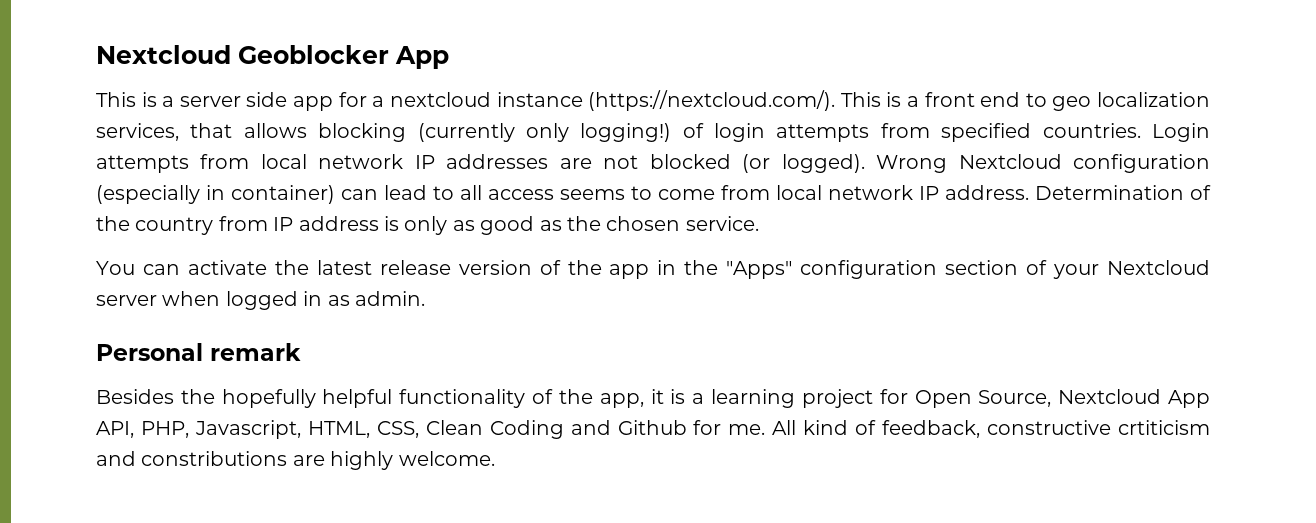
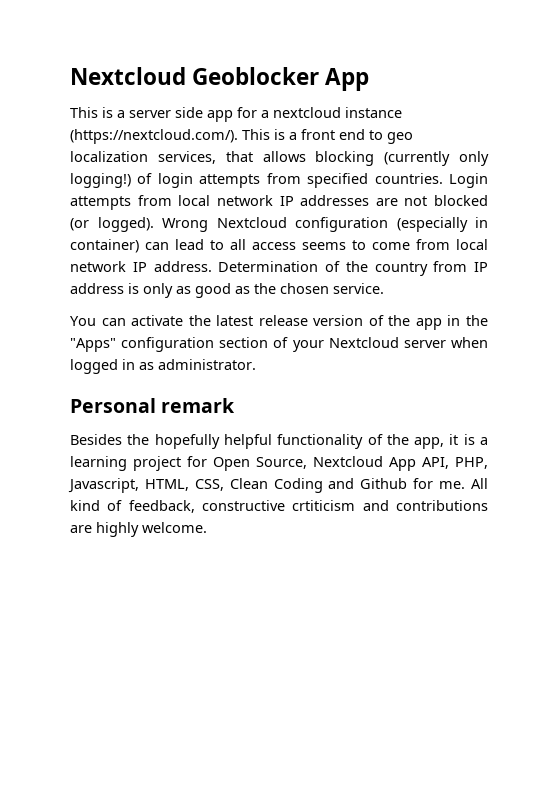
- You can activate the latest release version of the app in the "Apps" configuration section of your Nextcloud server when logged in as admin.
+ You can activate the latest release version of the app in the "Apps" configuration section of your Nextcloud server when logged in as administrator.
- All kind of feedback, constructive crtiticism and constributions are highly welcome.
+ All kind of feedback, constructive crtiticism and contributions are highly welcome.

